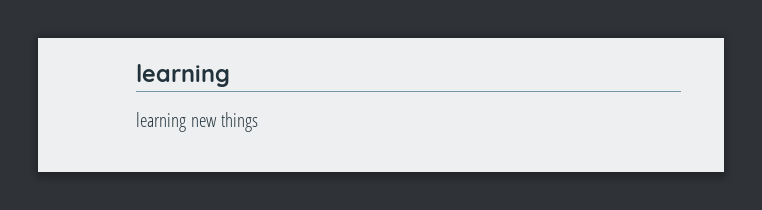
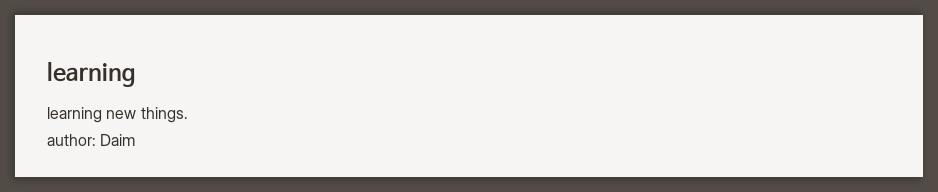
- learning new things
+ learning new things.
+ author: Daim

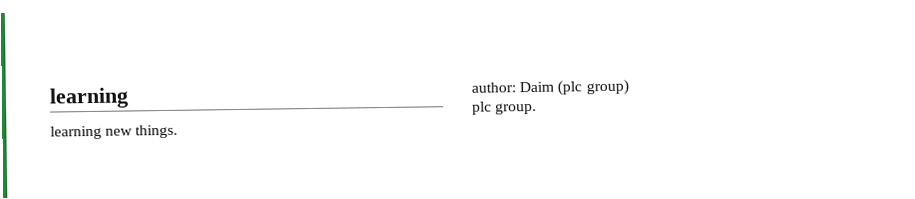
- author: Daim
+ author: Daim (plc group)
+ plc group.

